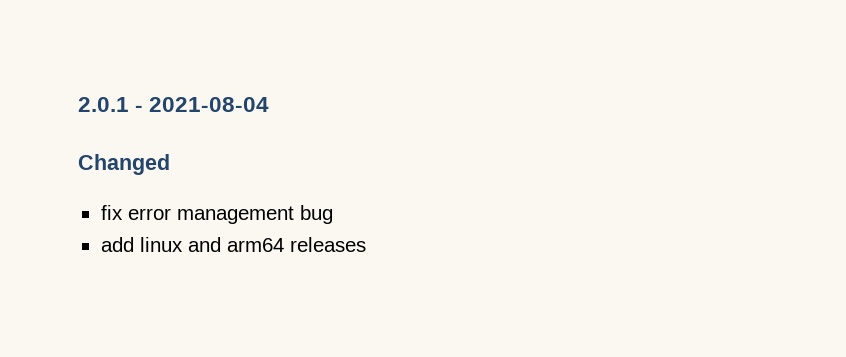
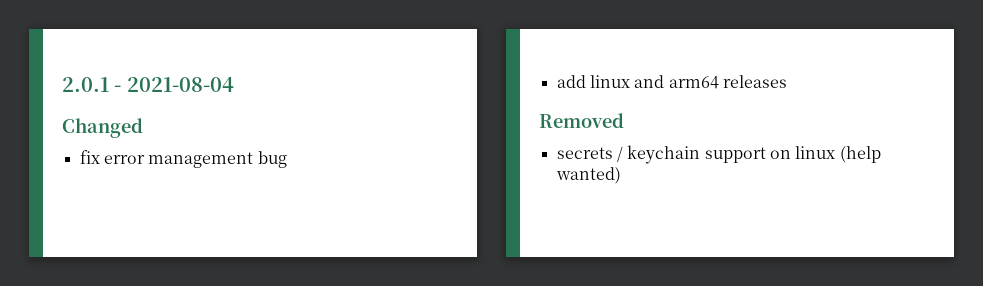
+ Removed
+ secrets / keychain support on linux (help wanted)

